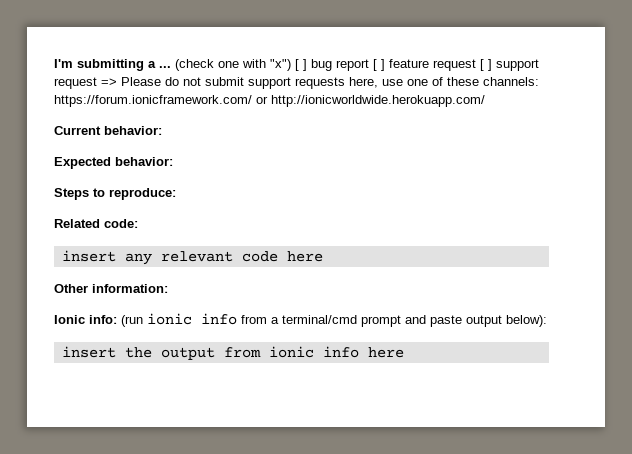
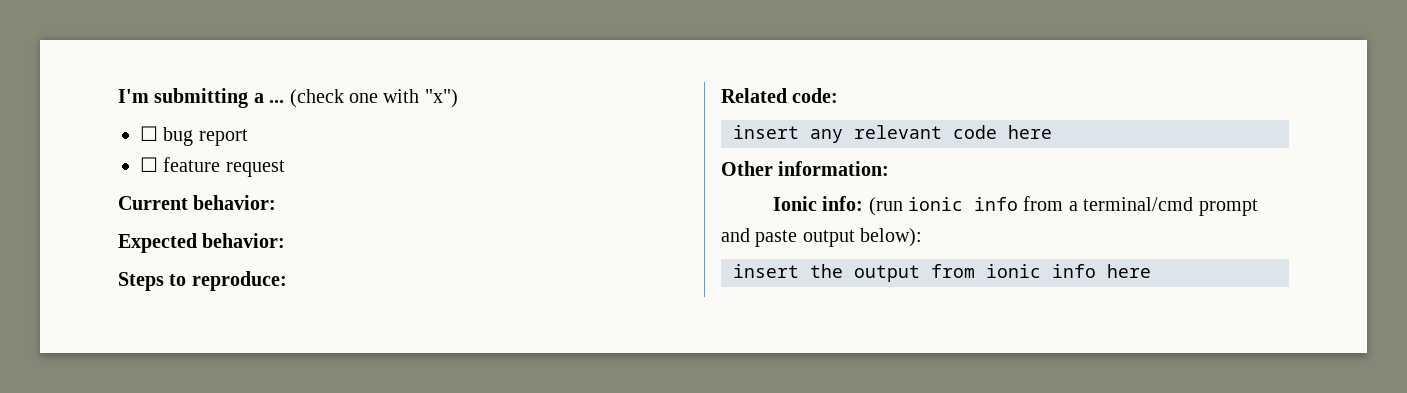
- (check one with "x") [ ] bug report [ ] feature request [ ] support request => Please do not submit support requests here, use one of these channels: https://forum.ionicframework.com/ or http://ionicworldwide.herokuapp.com/
+ (check one with "x")
+ ☐ bug report
+ ☐ feature request

